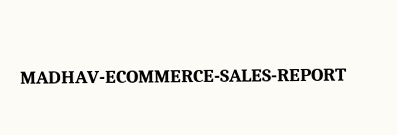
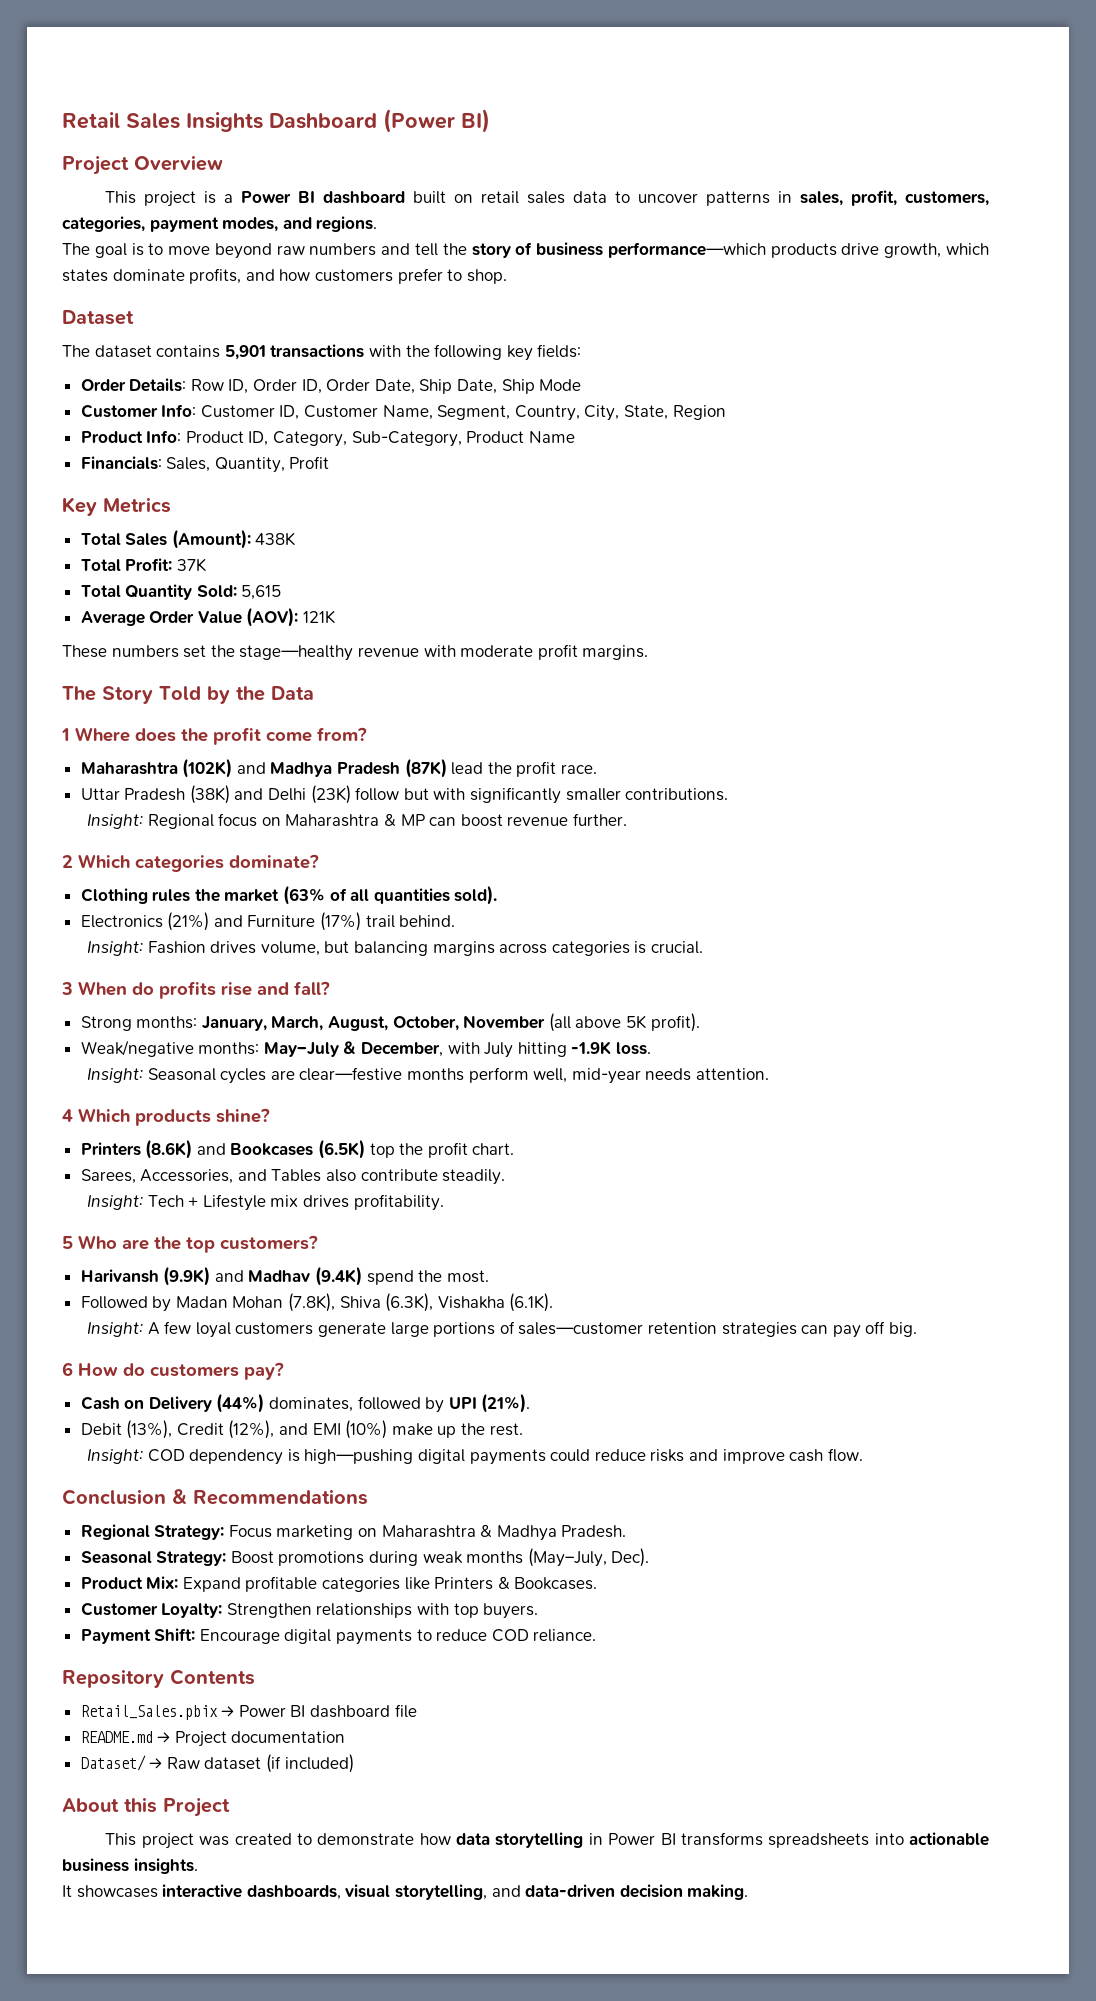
- MADHAV-ECOMMERCE-SALES-REPORT
+ Retail Sales Insights Dashboard (Power BI)
+ Project Overview
+ This project is a Power BI dashboard built on retail sales data to uncover patterns in sales, profit, customers, categories, payment modes, and regions.
+ The goal is to move beyond raw numbers and tell the story of business performance—which products drive growth, which states dominate profits, and how customers prefer to shop.
+ Dataset
+ The dataset contains 5,901 transactions with the following key fields:
+ Order Details: Row ID, Order ID, Order Date, Ship Date, Ship Mode
+ Customer Info: Customer ID, Customer Name, Segment, Country, City, State, Region
+ Product Info: Product ID, Category, Sub-Category, Product Name
+ Financials: Sales, Quantity, Profit
+ Key Metrics
+ Total Sales (Amount): 438K
+ Total Profit: 37K
+ Total Quantity Sold: 5,615
+ Average Order Value (AOV): 121K
+ These numbers set the stage—healthy revenue with moderate profit margins.
+ The Story Told by the Data
+ 1 Where does the profit come from?
+ Maharashtra (102K) and Madhya Pradesh (87K) lead the profit race.
+ Uttar Pradesh (38K) and Delhi (23K) follow but with significantly smaller contributions.
+ Insight: Regional focus on Maharashtra & MP can boost revenue further.
+ 2 Which categories dominate?
+ Clothing rules the market (63% of all quantities sold).
+ Electronics (21%) and Furniture (17%) trail behind.
+ Insight: Fashion drives volume, but balancing margins across categories is crucial.
+ 3 When do profits rise and fall?
+ Strong months: January, March, August, October, November (all above 5K profit).
+ Weak/negative months: May–July & December, with July hitting -1.9K loss.
+ Insight: Seasonal cycles are clear—festive months perform well, mid-year needs attention.
+ 4 Which products shine?
+ Printers (8.6K) and Bookcases (6.5K) top the profit chart.
+ Sarees, Accessories, and Tables also contribute steadily.
+ Insight: Tech + Lifestyle mix drives profitability.
+ 5 Who are the top customers?
+ Harivansh (9.9K) and Madhav (9.4K) spend the most.
+ Followed by Madan Mohan (7.8K), Shiva (6.3K), Vishakha (6.1K).
+ Insight: A few loyal customers generate large portions of sales—customer retention strategies can pay off big.
+ 6 How do customers pay?
+ Cash on Delivery (44%) dominates, followed by UPI (21%).
+ Debit (13%), Credit (12%), and EMI (10%) make up the rest.
+ Insight: COD dependency is high—pushing digital payments could reduce risks and improve cash flow.
+ Conclusion & Recommendations
+ Regional Strategy: Focus marketing on Maharashtra & Madhya Pradesh.
+ Seasonal Strategy: Boost promotions during weak months (May–July, Dec).
+ Product Mix: Expand profitable categories like Printers & Bookcases.
+ Customer Loyalty: Strengthen relationships with top buyers.
+ Payment Shift: Encourage digital payments to reduce COD reliance.
+ Repository Contents
+ Retail_Sales.pbix → Power BI dashboard file
+ README.md → Project documentation
+ Dataset/ → Raw dataset (if included)
+ About this Project
+ This project was created to demonstrate how data storytelling in Power BI transforms spreadsheets into actionable business insights.
+ It showcases interactive dashboards, visual storytelling, and data-driven decision making.

